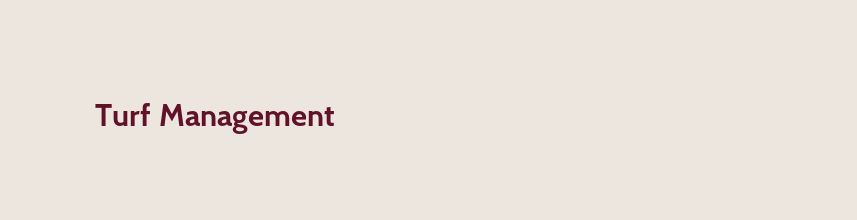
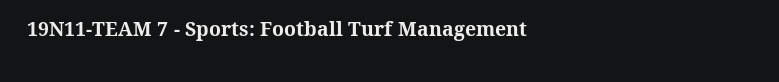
- Turf Management
+ 19N11-TEAM 7 - Sports: Football Turf Management

